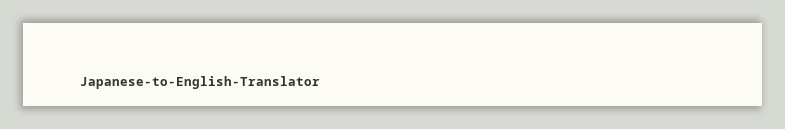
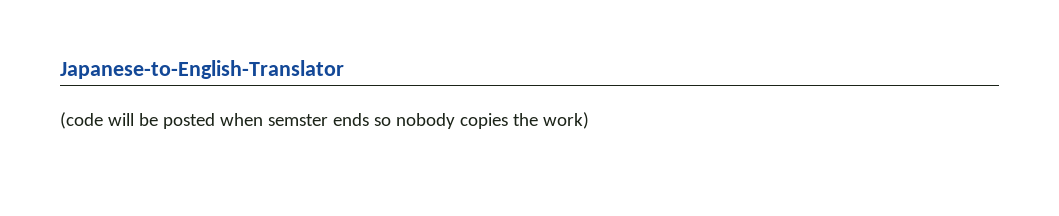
+ (code will be posted when semster ends so nobody copies the work)

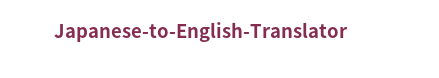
- (code will be posted when semster ends so nobody copies the work)

